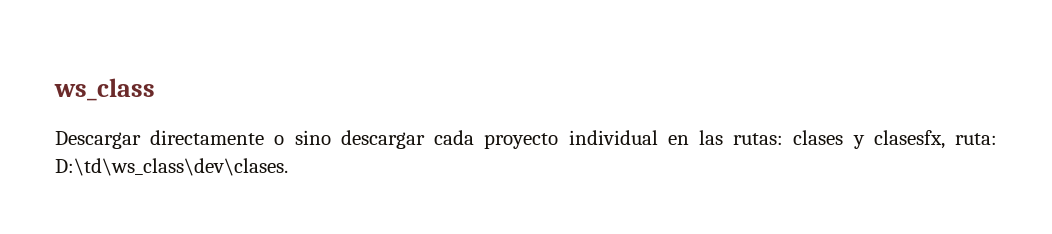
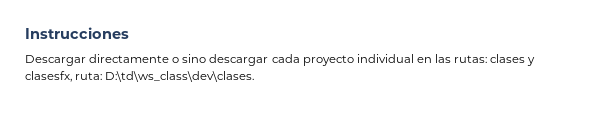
- ws_class
+ Instrucciones

